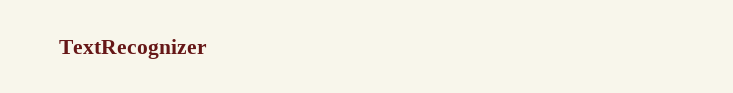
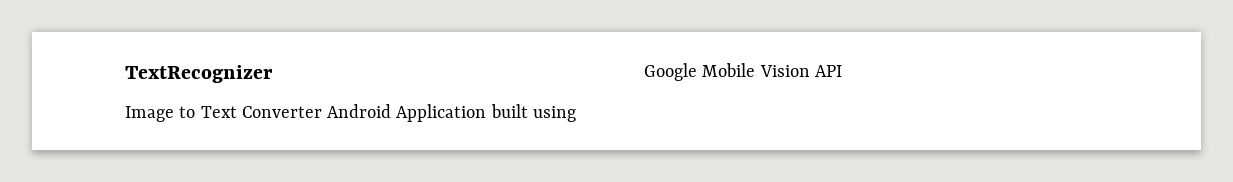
+ Image to Text Converter Android Application built using Google Mobile Vision API

